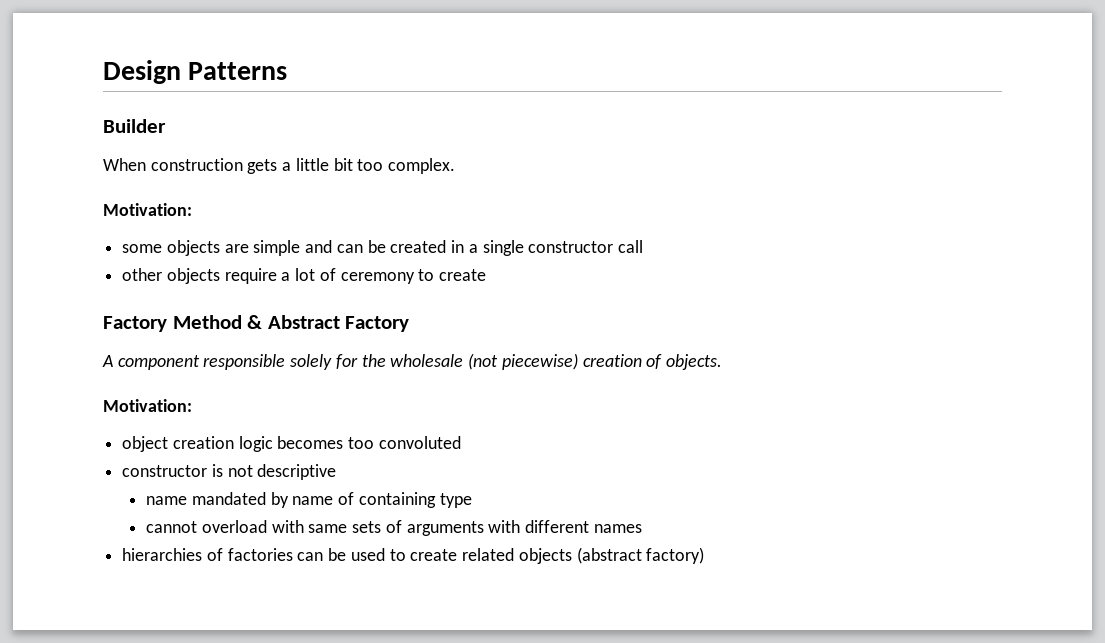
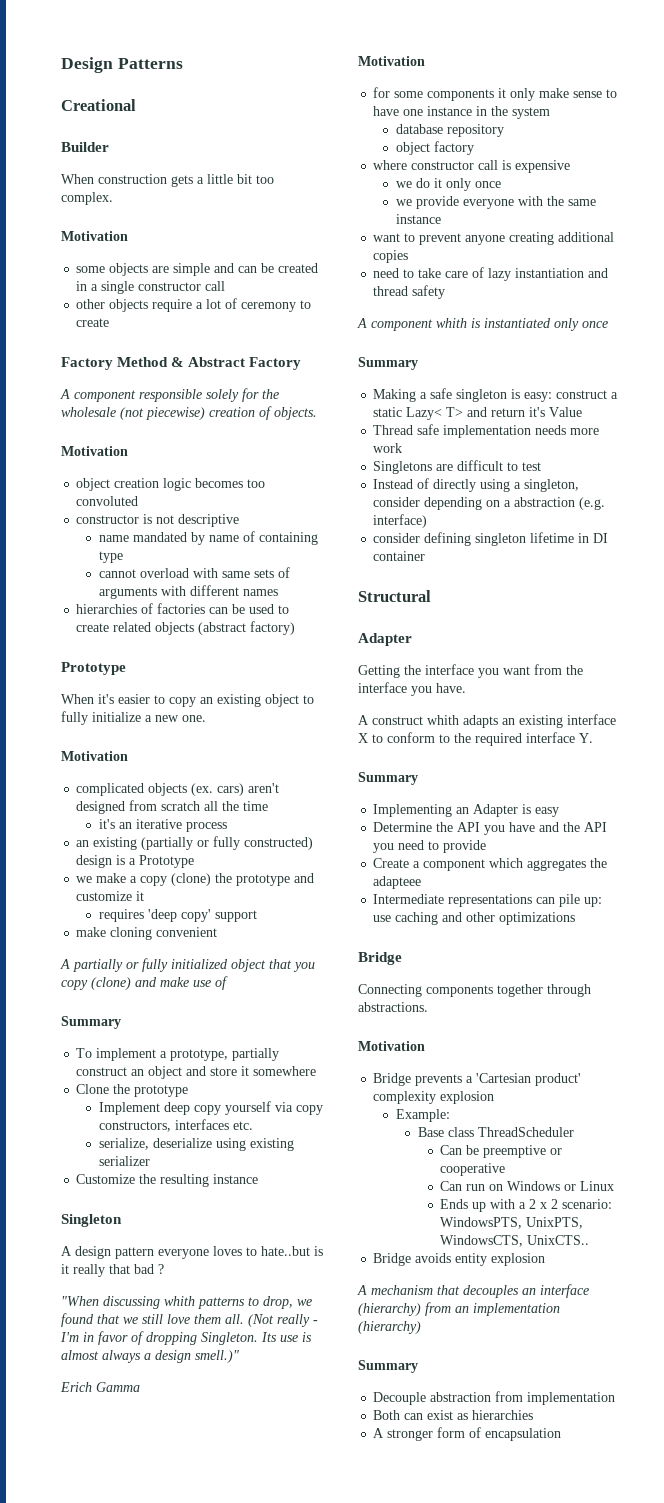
+ Creational
  When construction gets a little bit too complex.
- Motivation:
+ Motivation
  A component responsible solely for the wholesale (not piecewise) creation of objects.
- Motivation:
+ Motivation
  hierarchies of factories can be used to create related objects (abstract factory)
+ Prototype
+ When it's easier to copy an existing object to fully initialize a new one.
+ Motivation
+ complicated objects (ex. cars) aren't designed from scratch all the time
+ it's an iterative process
+ an existing (partially or fully constructed) design is a Prototype
+ we make a copy (clone) the prototype and customize it
+ requires 'deep copy' support
+ make cloning convenient
+ A partially or fully initialized object that you copy (clone) and make use of
+ Summary
+ To implement a prototype, partially construct an object and store it somewhere
+ Clone the prototype
+ Implement deep copy yourself via copy constructors, interfaces etc.
+ serialize, deserialize using existing serializer
+ Customize the resulting instance
+ Singleton
+ A design pattern everyone loves to hate..but is it really that bad ?
+ "When discussing whith patterns to drop, we found that we still love them all. (Not really - I'm in favor of dropping Singleton. Its use is almost always a design smell.)"
+ Erich Gamma
+ Motivation
+ for some components it only make sense to have one instance in the system
+ database repository
+ object factory
+ where constructor call is expensive
+ we do it only once
+ we provide everyone with the same instance
+ want to prevent anyone creating additional copies
+ need to take care of lazy instantiation and thread safety
+ A component whith is instantiated only once
+ Summary
+ Making a safe singleton is easy: construct a static Lazy< T> and return it's Value
+ Thread safe implementation needs more work
+ Singletons are difficult to test
+ Instead of directly using a singleton, consider depending on a abstraction (e.g. interface)
+ consider defining singleton lifetime in DI container
+ Structural
+ Adapter
+ Getting the interface you want from the interface you have.
+ A construct whith adapts an existing interface X to conform to the required interface Y.
+ Summary
+ Implementing an Adapter is easy
+ Determine the API you have and the API you need to provide
+ Create a component which aggregates the adapteee
+ Intermediate representations can pile up: use caching and other optimizations
+ Bridge
+ Connecting components together through abstractions.
+ Motivation
+ Bridge prevents a 'Cartesian product' complexity explosion
+ Example:
+ Base class ThreadScheduler
+ Can be preemptive or cooperative
+ Can run on Windows or Linux
+ Ends up with a 2 x 2 scenario: WindowsPTS, UnixPTS, WindowsCTS, UnixCTS..
+ Bridge avoids entity explosion
+ A mechanism that decouples an interface (hierarchy) from an implementation (hierarchy)
+ Summary
+ Decouple abstraction from implementation
+ Both can exist as hierarchies
+ A stronger form of encapsulation

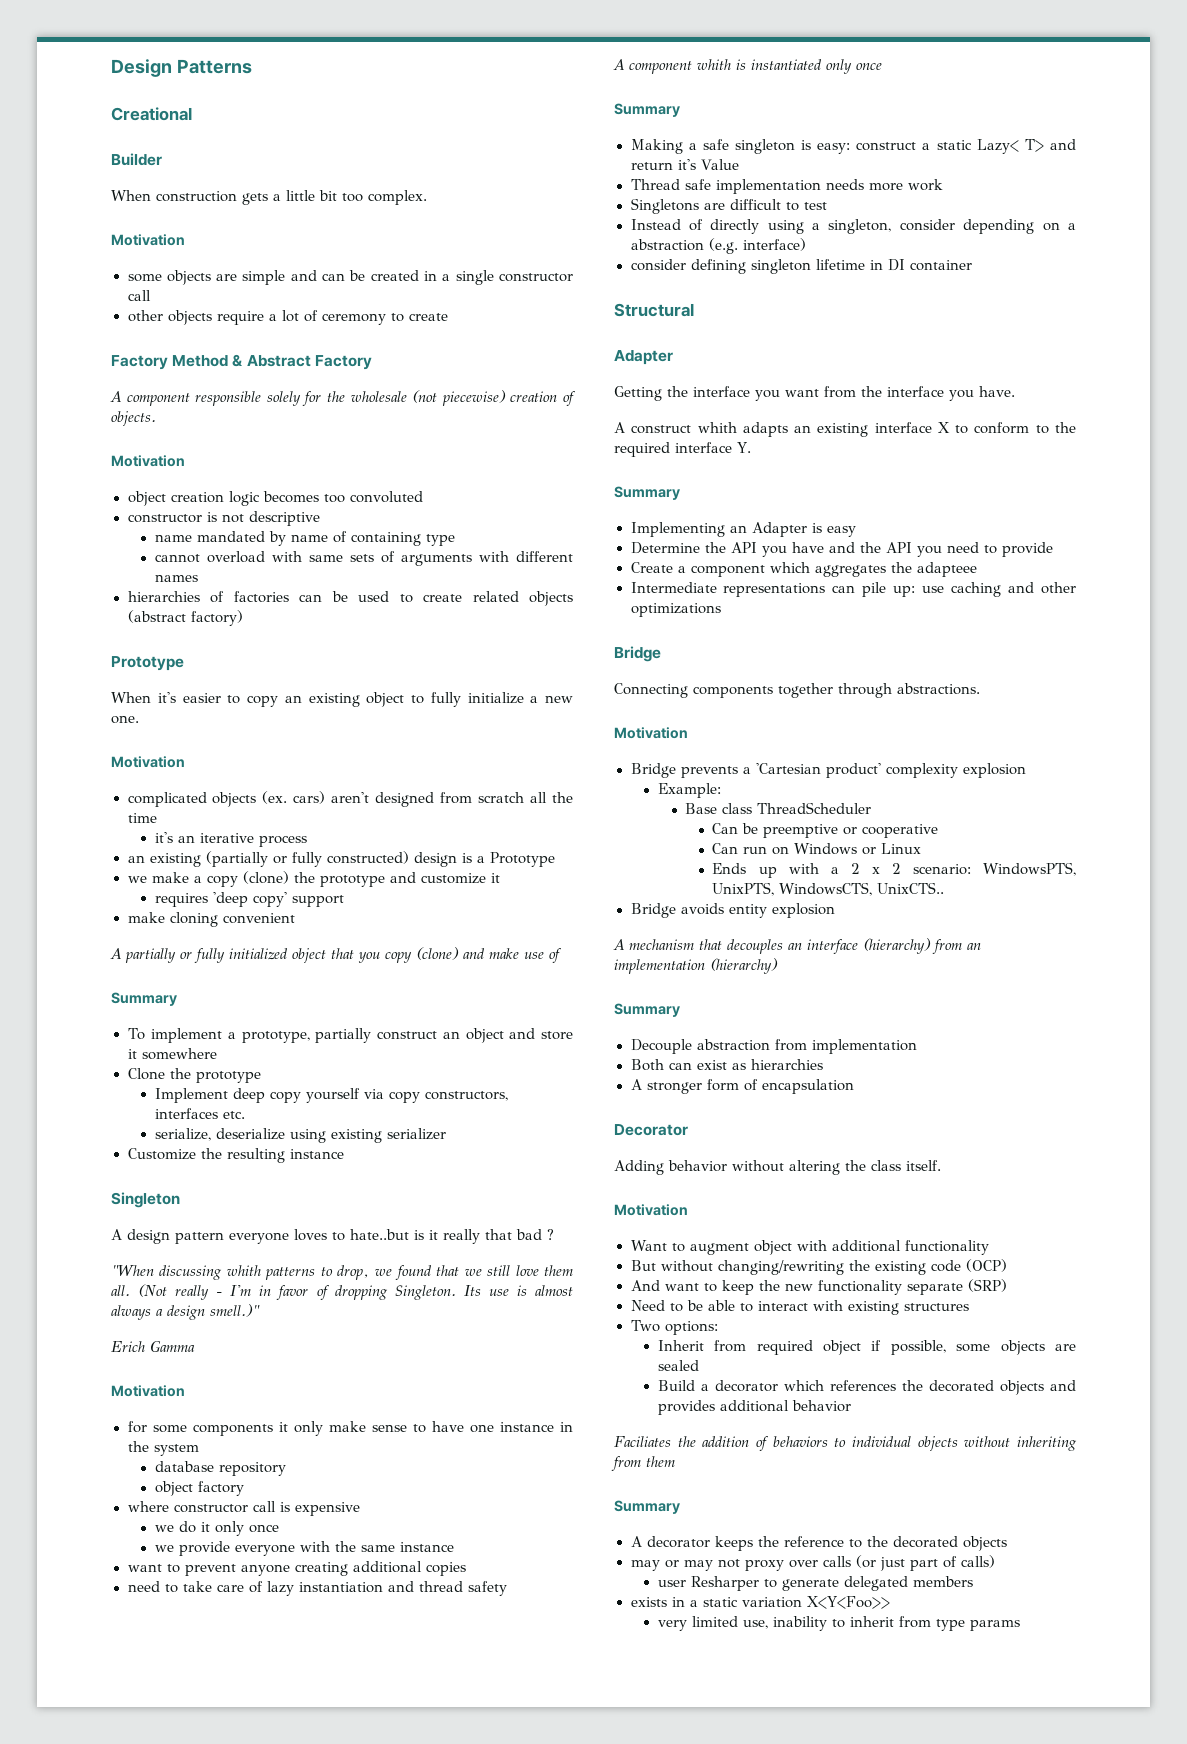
+ Decorator
+ Adding behavior without altering the class itself.
+ Motivation
+ Want to augment object with additional functionality
+ But without changing/rewriting the existing code (OCP)
+ And want to keep the new functionality separate (SRP)
+ Need to be able to interact with existing structures
+ Two options:
+ Inherit from required object if possible, some objects are sealed
+ Build a decorator which references the decorated objects and provides additional behavior
+ Faciliates the addition of behaviors to individual objects without inheriting from them
+ Summary
+ A decorator keeps the reference to the decorated objects
+ may or may not proxy over calls (or just part of calls)
+ user Resharper to generate delegated members
+ exists in a static variation X<Y<Foo>>
+ very limited use, inability to inherit from type params

